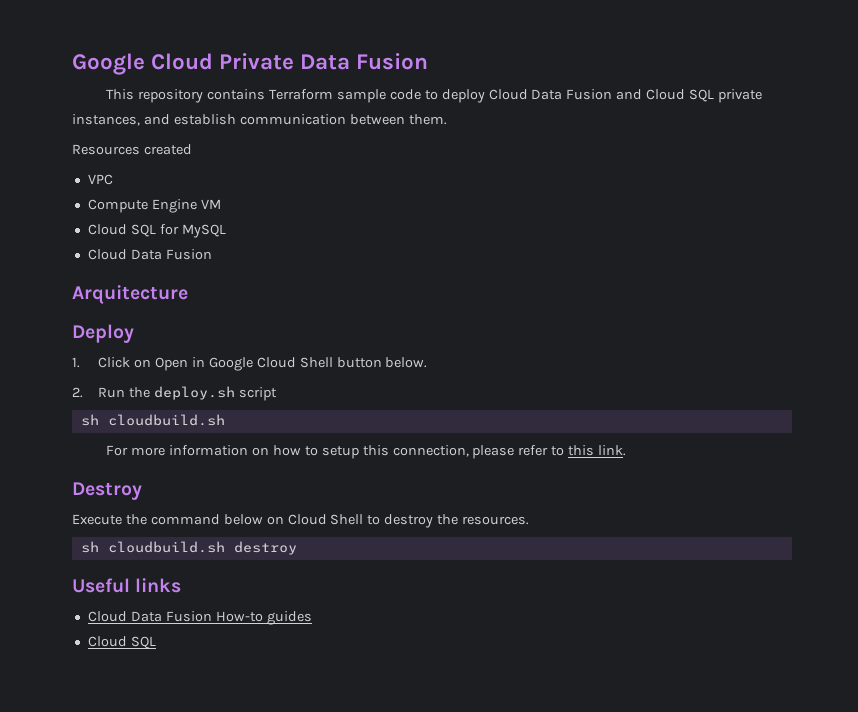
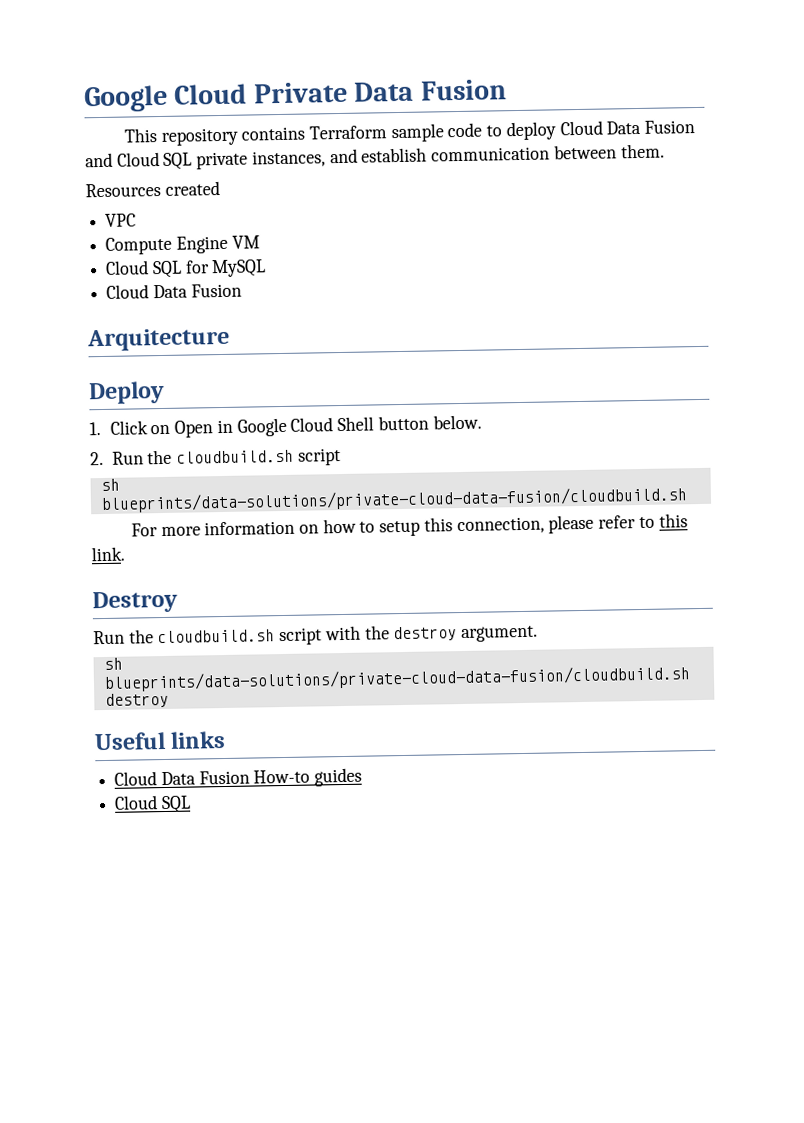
- 2. Run the deploy.sh script
- sh cloudbuild.sh
+ 2. Run the cloudbuild.sh script
+ sh blueprints/data-solutions/private-cloud-data-fusion/cloudbuild.sh
- Execute the command below on Cloud Shell to destroy the resources.
- sh cloudbuild.sh destroy
+ Run the cloudbuild.sh script with the destroy argument.
+ sh blueprints/data-solutions/private-cloud-data-fusion/cloudbuild.sh destroy

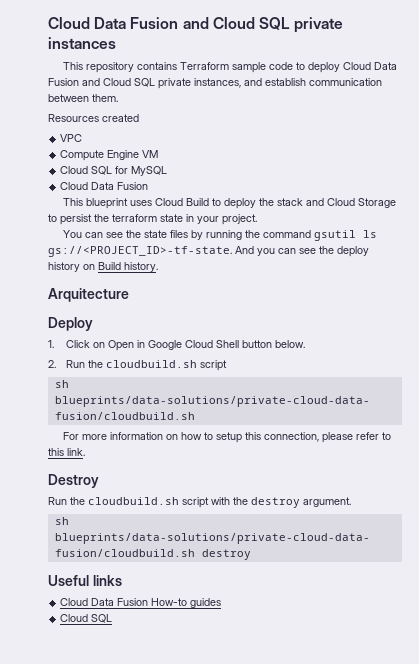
- Google Cloud Private Data Fusion
+ Cloud Data Fusion and Cloud SQL private instances
+ This blueprint uses Cloud Build to deploy the stack and Cloud Storage to persist the terraform state in your project.
+ You can see the state files by running the command gsutil ls gs://<PROJECT_ID>-tf-state. And you can see the deploy history on Build history.

